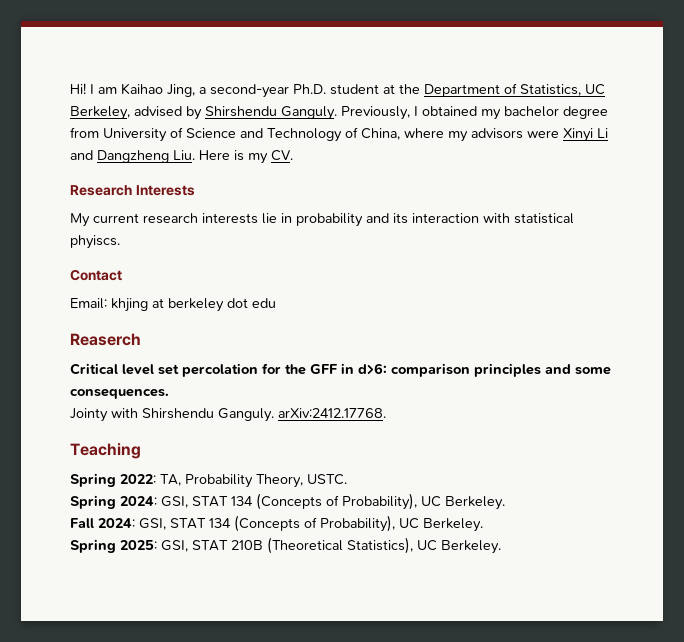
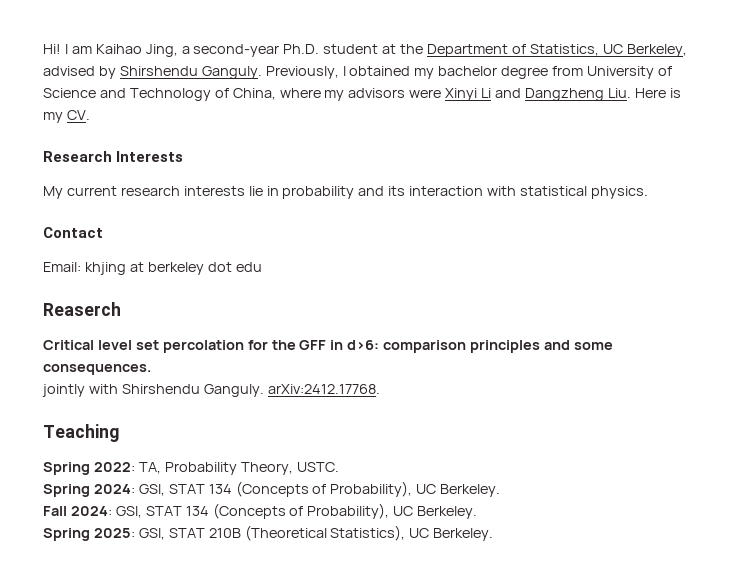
- My current research interests lie in probability and its interaction with statistical phyiscs.
+ My current research interests lie in probability and its interaction with statistical physics.
- Jointy with Shirshendu Ganguly. arXiv:2412.17768.
+ jointly with Shirshendu Ganguly. arXiv:2412.17768.

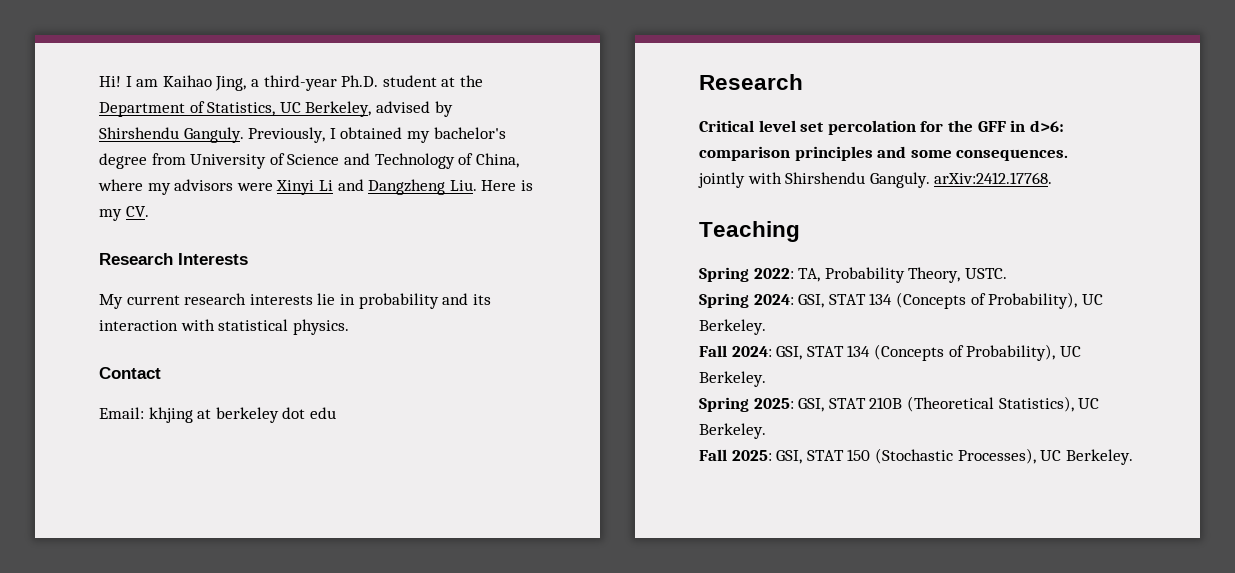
- I am Kaihao Jing, a second-year Ph.D. student at the Department of Statistics, UC Berkeley, advised by Shirshendu Ganguly.
+ I am Kaihao Jing, a third-year Ph.D. student at the Department of Statistics, UC Berkeley, advised by Shirshendu Ganguly.
- Previously, I obtained my bachelor degree from University of Science and Technology of China, where my advisors were Xinyi Li and Dangzheng Liu. Here is my CV.
+ Previously, I obtained my bachelor's degree from University of Science and Technology of China, where my advisors were Xinyi Li and Dangzheng Liu. Here is my CV.
  Email: khjing at berkeley dot edu
- Reaserch
+ Research
+ Fall 2025: GSI, STAT 150 (Stochastic Processes), UC Berkeley.

